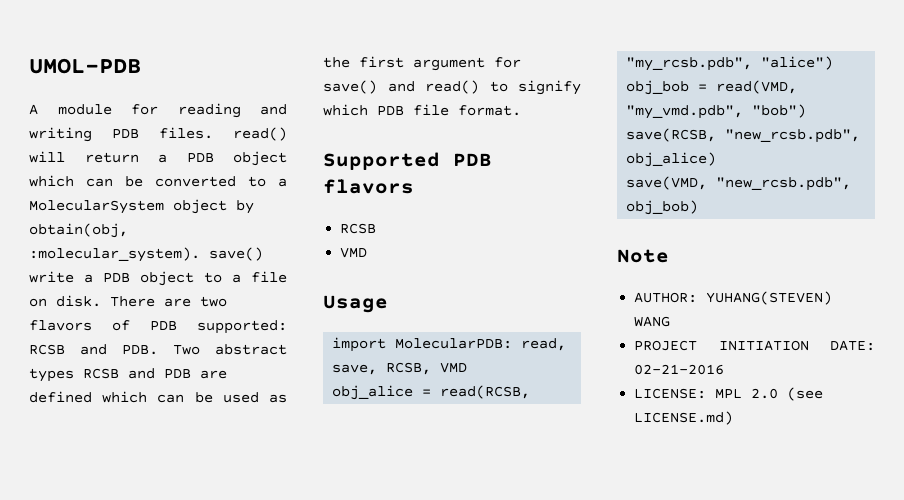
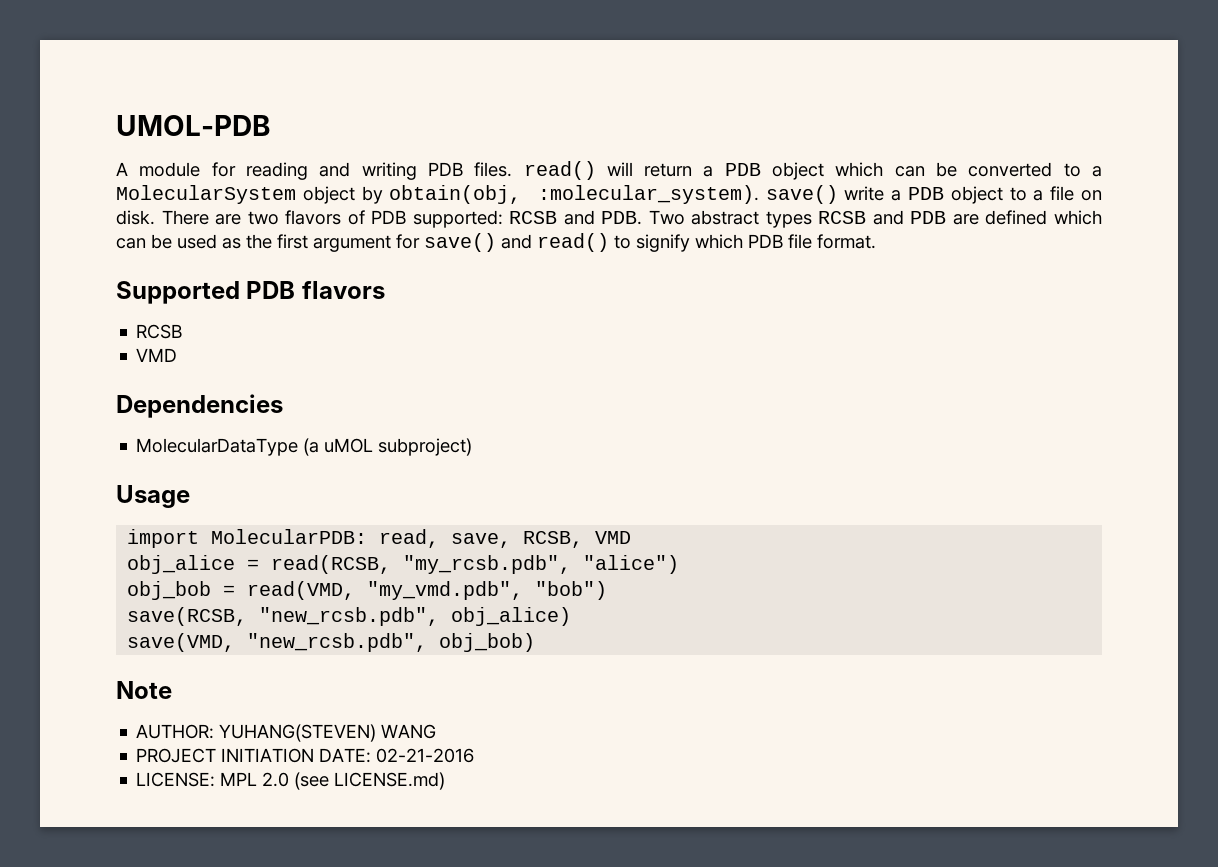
+ Dependencies
+ MolecularDataType (a uMOL subproject)

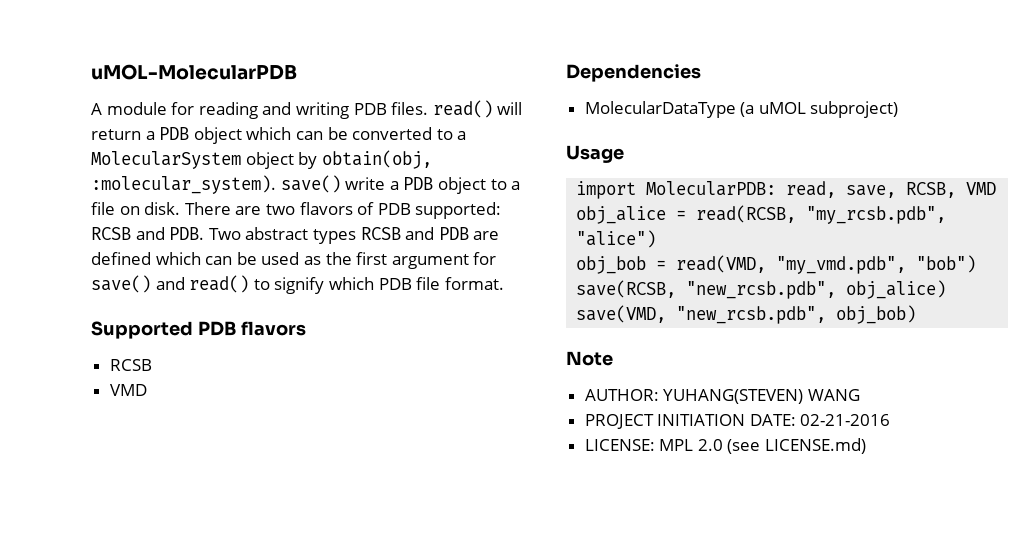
- UMOL-PDB
+ uMOL-MolecularPDB

